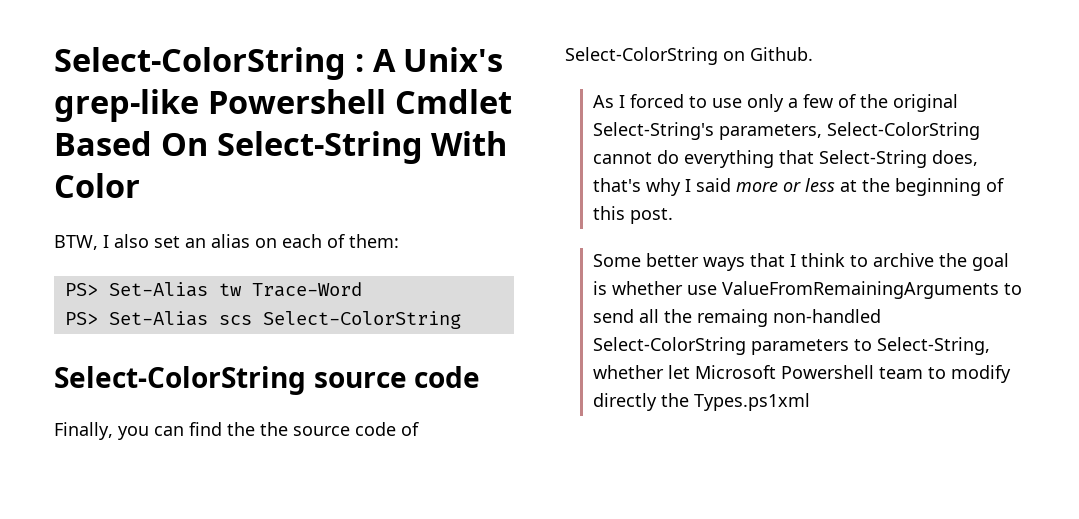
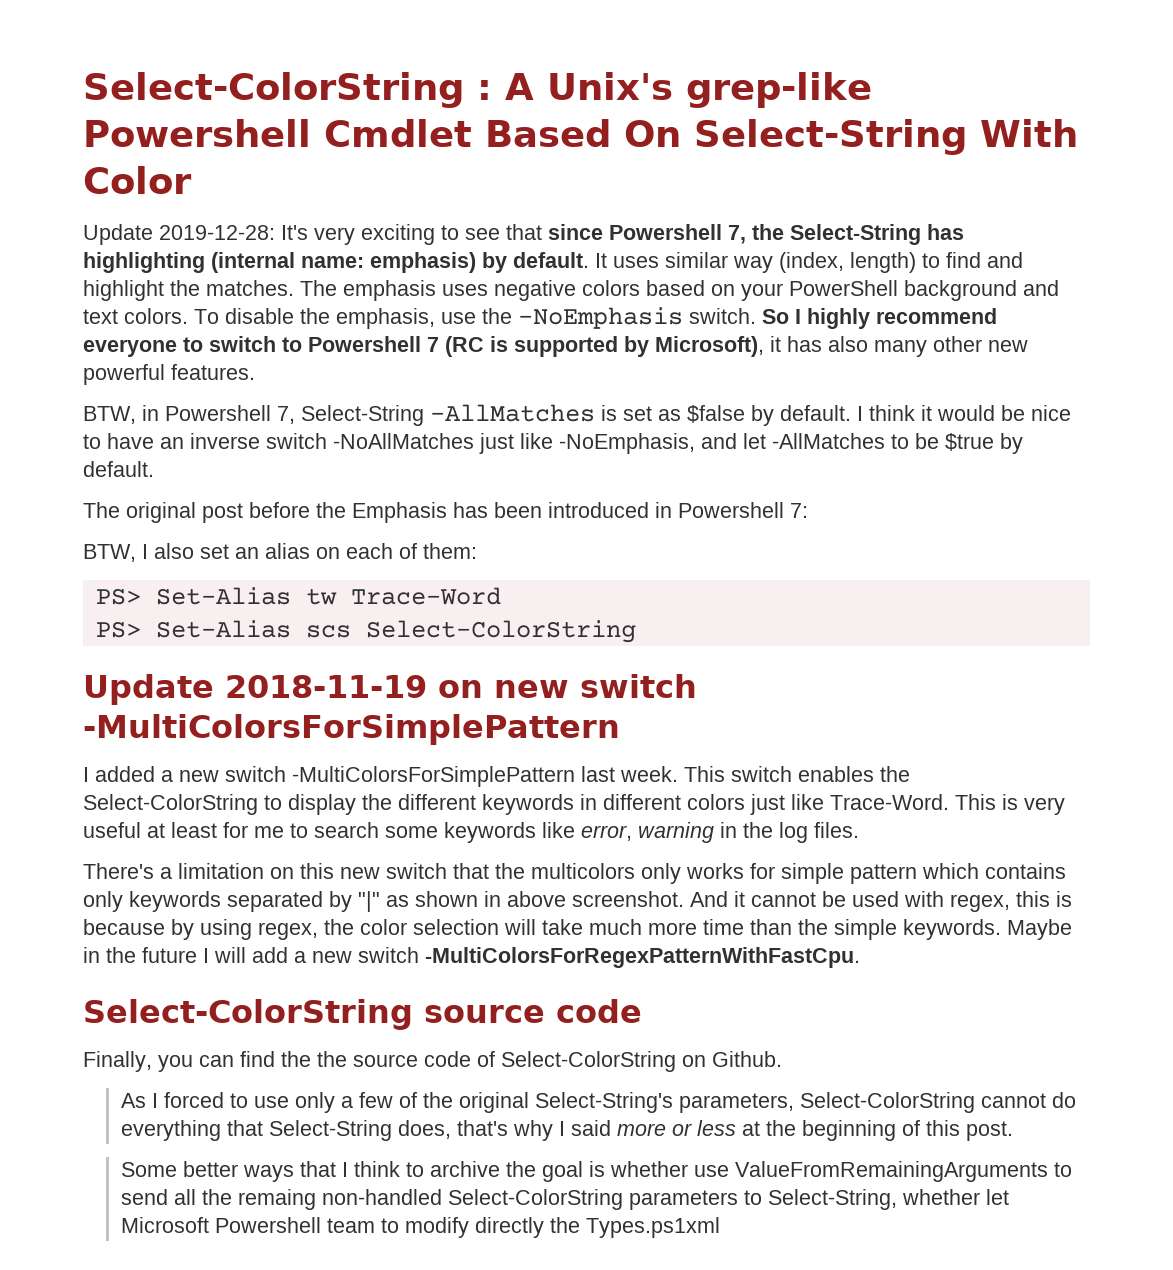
+ Update 2019-12-28: It's very exciting to see that since Powershell 7, the Select-String has highlighting (internal name: emphasis) by default. It uses similar way (index, length) to find and highlight the matches. The emphasis uses negative colors based on your PowerShell background and text colors. To disable the emphasis, use the -NoEmphasis switch. So I highly recommend everyone to switch to Powershell 7 (RC is supported by Microsoft), it has also many other new powerful features.
+ BTW, in Powershell 7, Select-String -AllMatches is set as $false by default. I think it would be nice to have an inverse switch -NoAllMatches just like -NoEmphasis, and let -AllMatches to be $true by default.
+ The original post before the Emphasis has been introduced in Powershell 7:
+ Update 2018-11-19 on new switch -MultiColorsForSimplePattern
+ I added a new switch -MultiColorsForSimplePattern last week. This switch enables the Select-ColorString to display the different keywords in different colors just like Trace-Word. This is very useful at least for me to search some keywords like error, warning in the log files.
+ There's a limitation on this new switch that the multicolors only works for simple pattern which contains only keywords separated by "|" as shown in above screenshot. And it cannot be used with regex, this is because by using regex, the color selection will take much more time than the simple keywords. Maybe in the future I will add a new switch -MultiColorsForRegexPatternWithFastCpu.

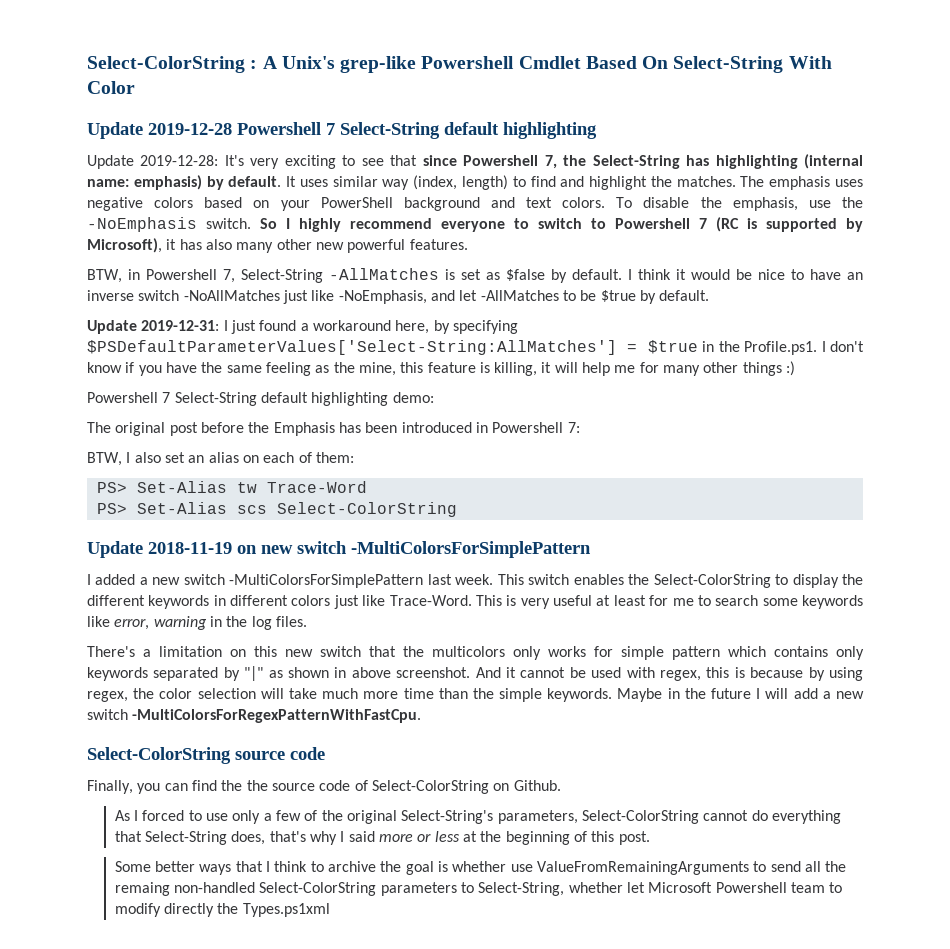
+ Update 2019-12-28 Powershell 7 Select-String default highlighting
+ Update 2019-12-31: I just found a workaround here, by specifying $PSDefaultParameterValues['Select-String:AllMatches'] = $true in the Profile.ps1. I don't know if you have the same feeling as the mine, this feature is killing, it will help me for many other things :)
+ Powershell 7 Select-String default highlighting demo:

